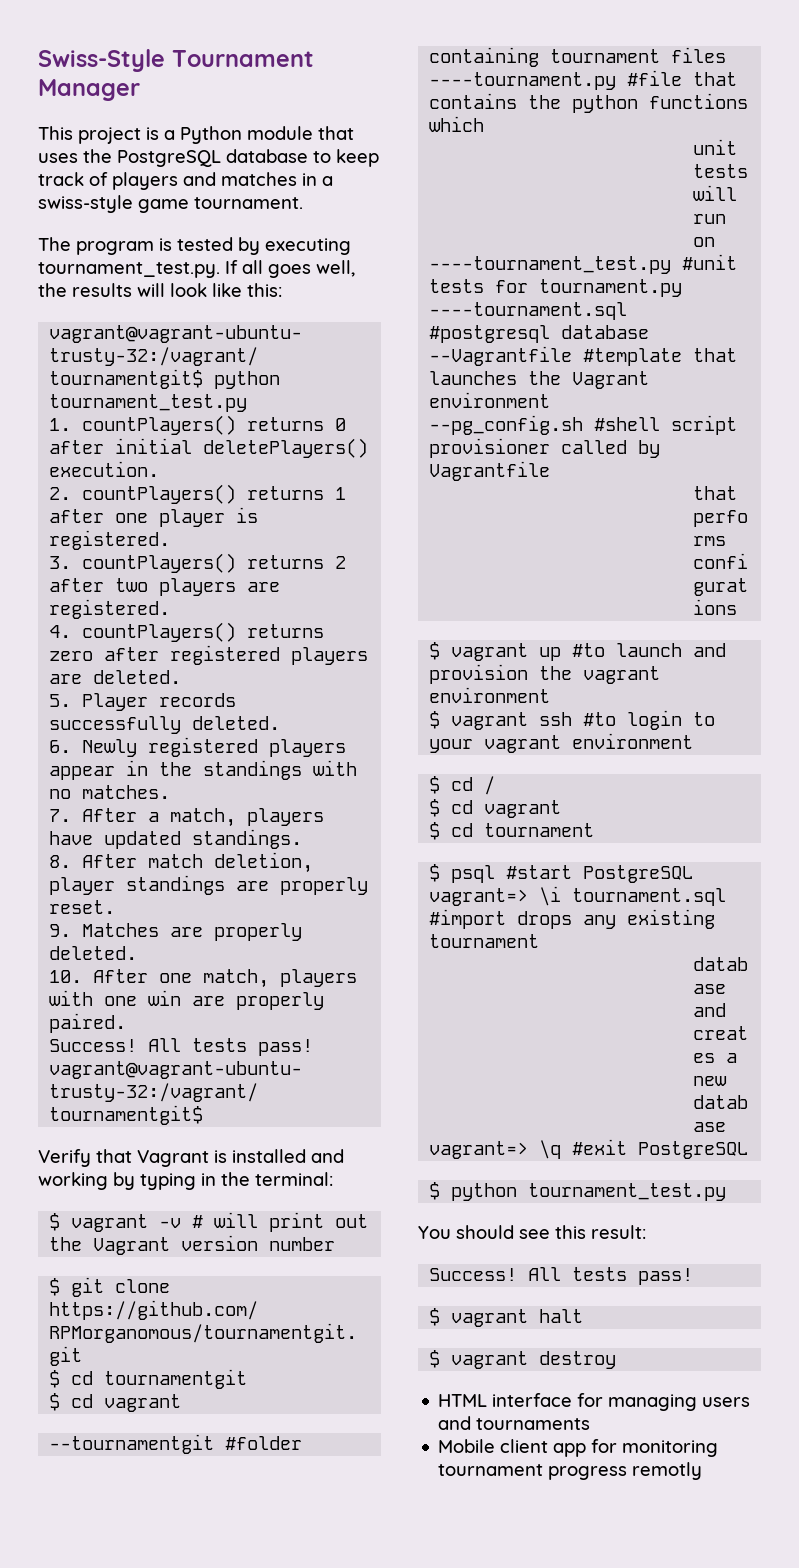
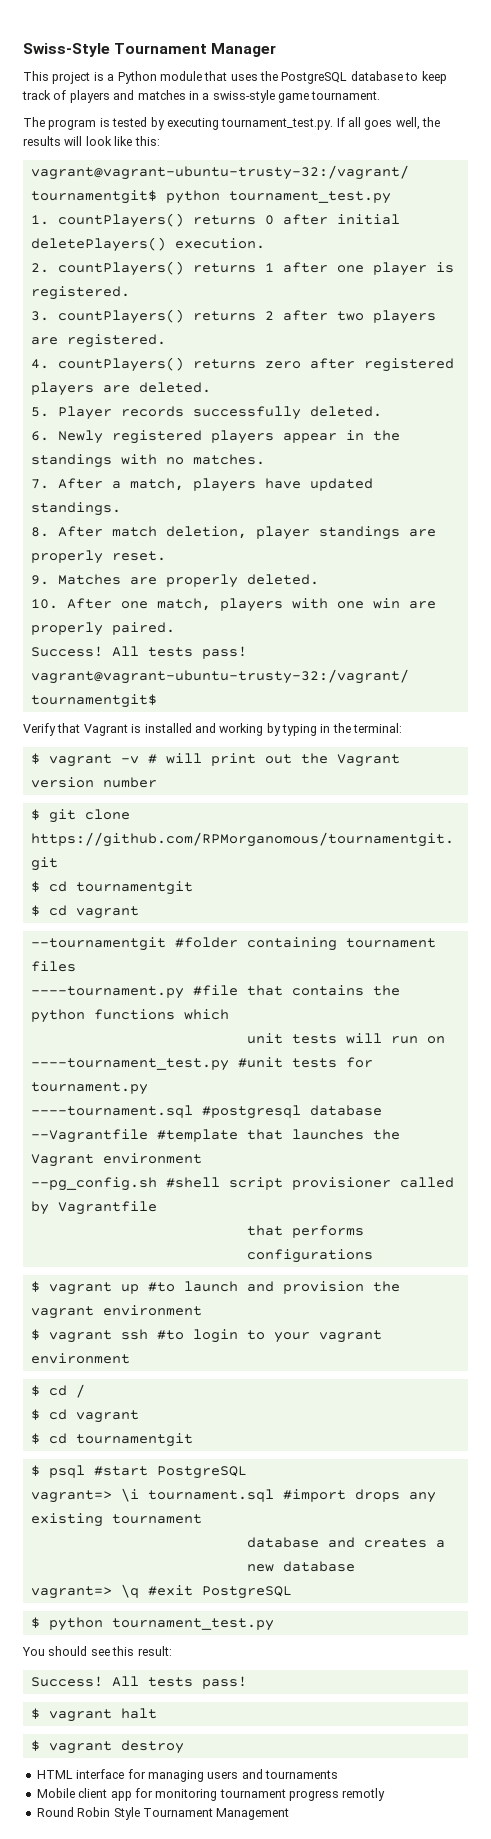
  $ cd /
  $ cd vagrant
- $ cd tournament
+ $ cd tournamentgit
+ Round Robin Style Tournament Management

